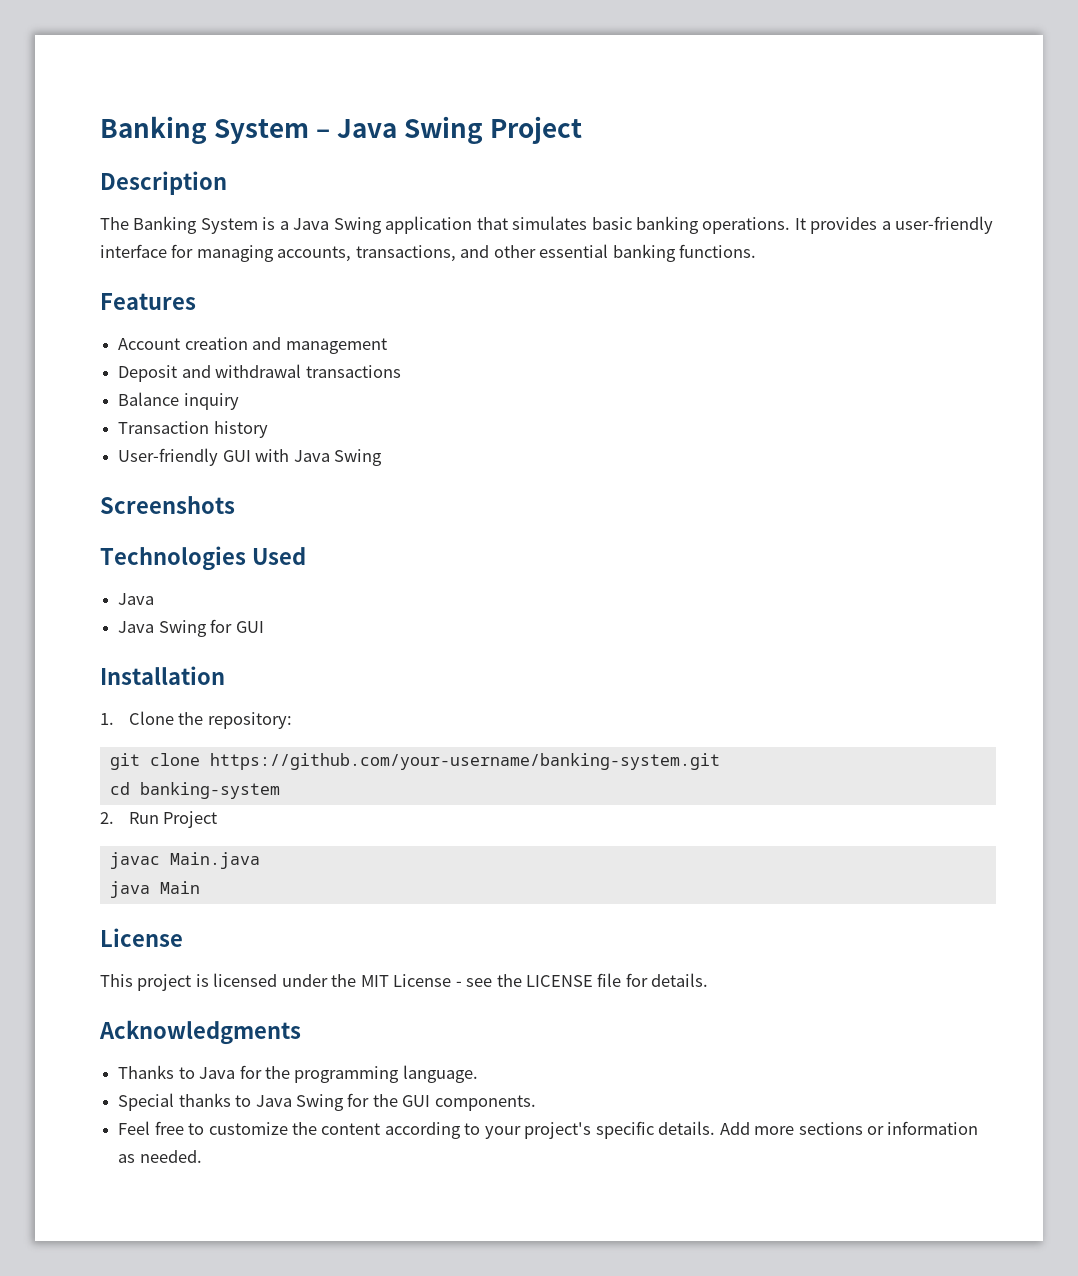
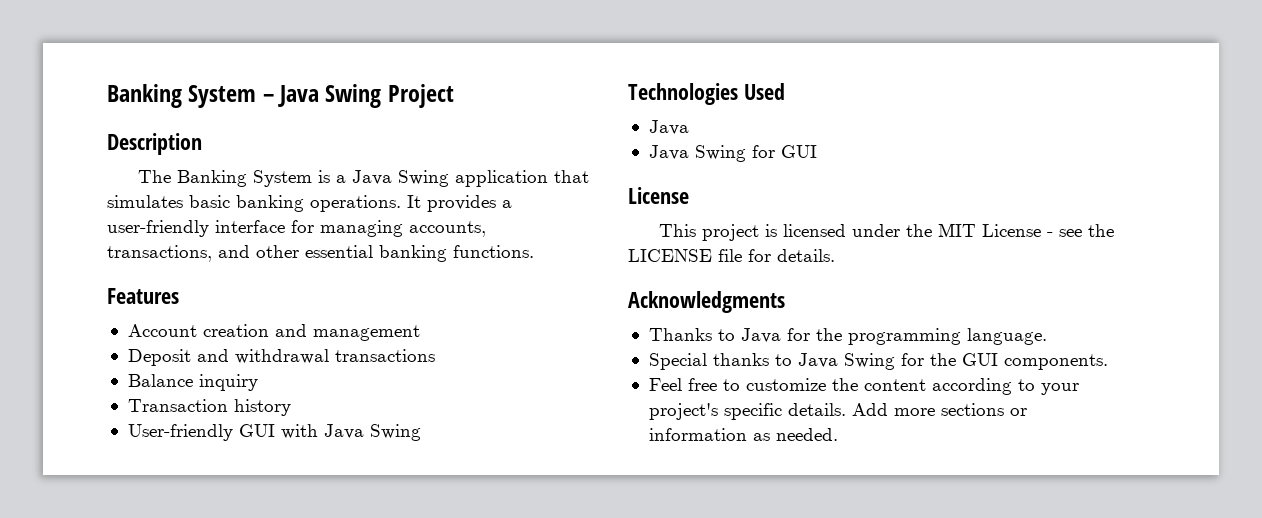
- Screenshots
- Installation
- 1. Clone the repository:
- git clone https://github.com/your-username/banking-system.git
- cd banking-system
- 2. Run Project
- javac Main.java
- java Main

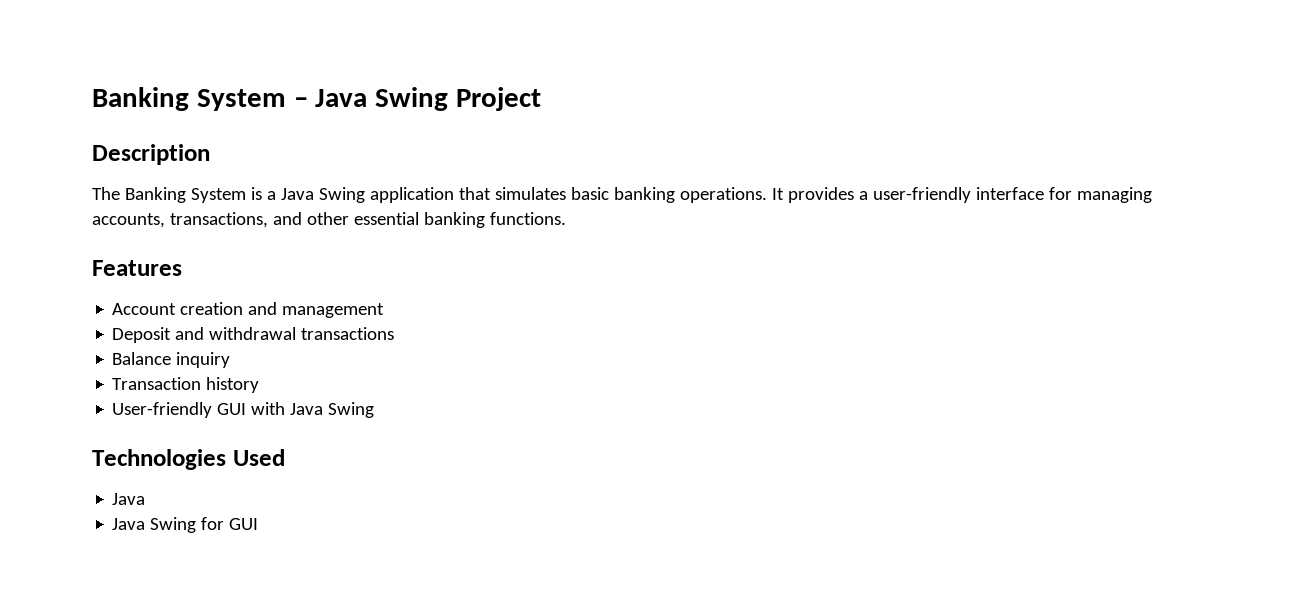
  Java Swing for GUI
- License
- This project is licensed under the MIT License - see the LICENSE file for details.
- Acknowledgments
- Thanks to Java for the programming language.
- Special thanks to Java Swing for the GUI components.
- Feel free to customize the content according to your project's specific details. Add more sections or information as needed.

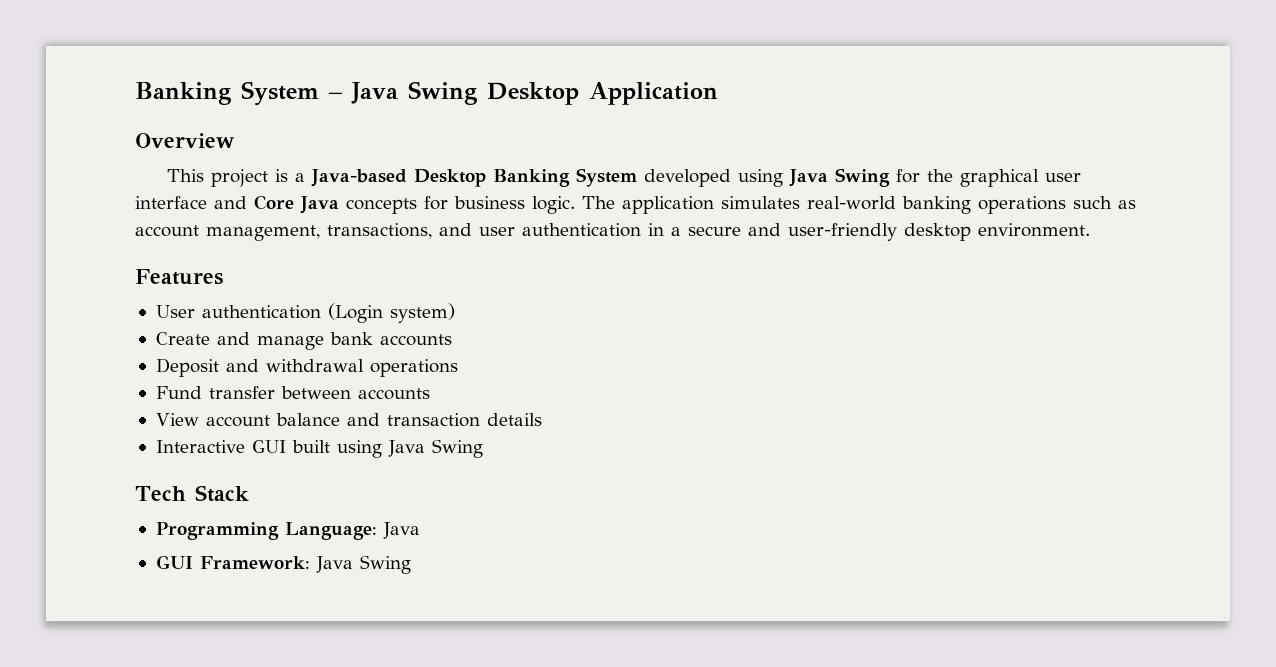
- Banking System – Java Swing Project
- Description
- The Banking System is a Java Swing application that simulates basic banking operations. It provides a user-friendly interface for managing accounts, transactions, and other essential banking functions.
+ Banking System – Java Swing Desktop Application
+ Overview
+ This project is a Java-based Desktop Banking System developed using Java Swing for the graphical user interface and Core Java concepts for business logic. The application simulates real-world banking operations such as account management, transactions, and user authentication in a secure and user-friendly desktop environment.
  Features
- Account creation and management
- Deposit and withdrawal transactions
- Balance inquiry
- Transaction history
- User-friendly GUI with Java Swing
- Technologies Used
- Java
- Java Swing for GUI
+ User authentication (Login system)
+ Create and manage bank accounts
+ Deposit and withdrawal operations
+ Fund transfer between accounts
+ View account balance and transaction details
+ Interactive GUI built using Java Swing
+ Tech Stack
+ Programming Language: Java
+ GUI Framework: Java Swing

